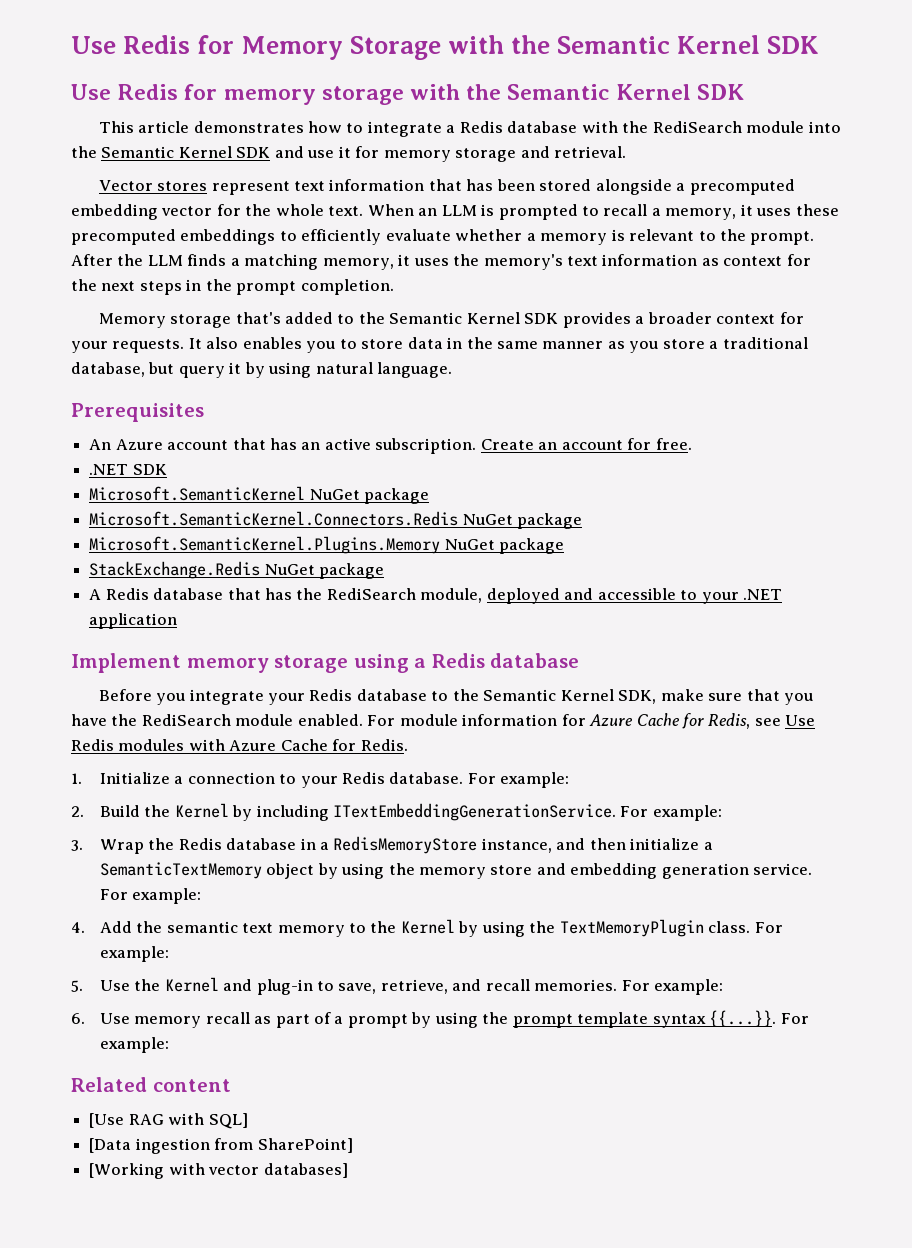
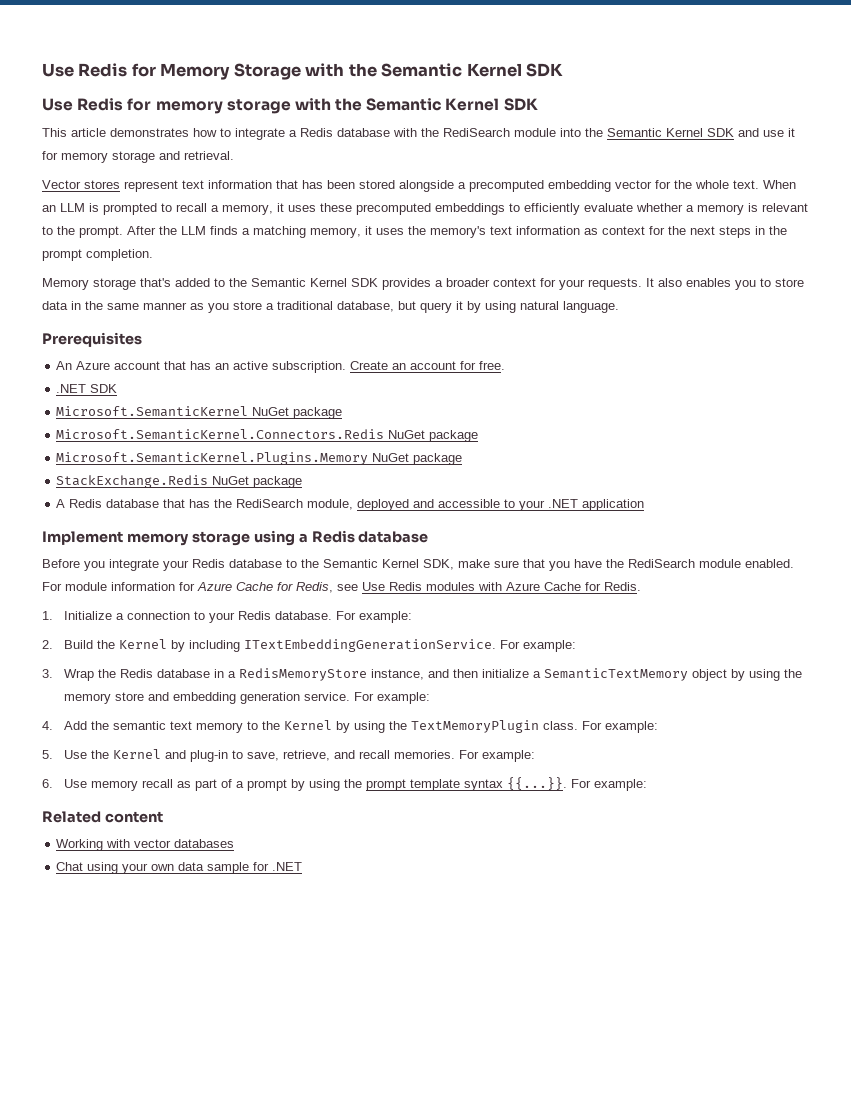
- [Use RAG with SQL]
- [Data ingestion from SharePoint]
- [Working with vector databases]
+ Working with vector databases
+ Chat using your own data sample for .NET

